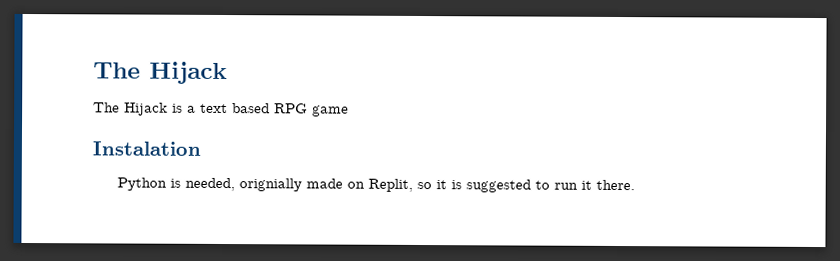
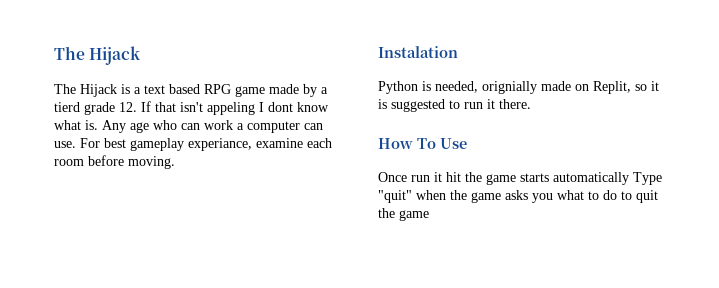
- The Hijack is a text based RPG game
+ The Hijack is a text based RPG game made by a tierd grade 12. If that isn't appeling I dont know what is. Any age who can work a computer can use. For best gameplay experiance, examine each room before moving.
+ How To Use
+ Once run it hit the game starts automatically Type "quit" when the game asks you what to do to quit the game

